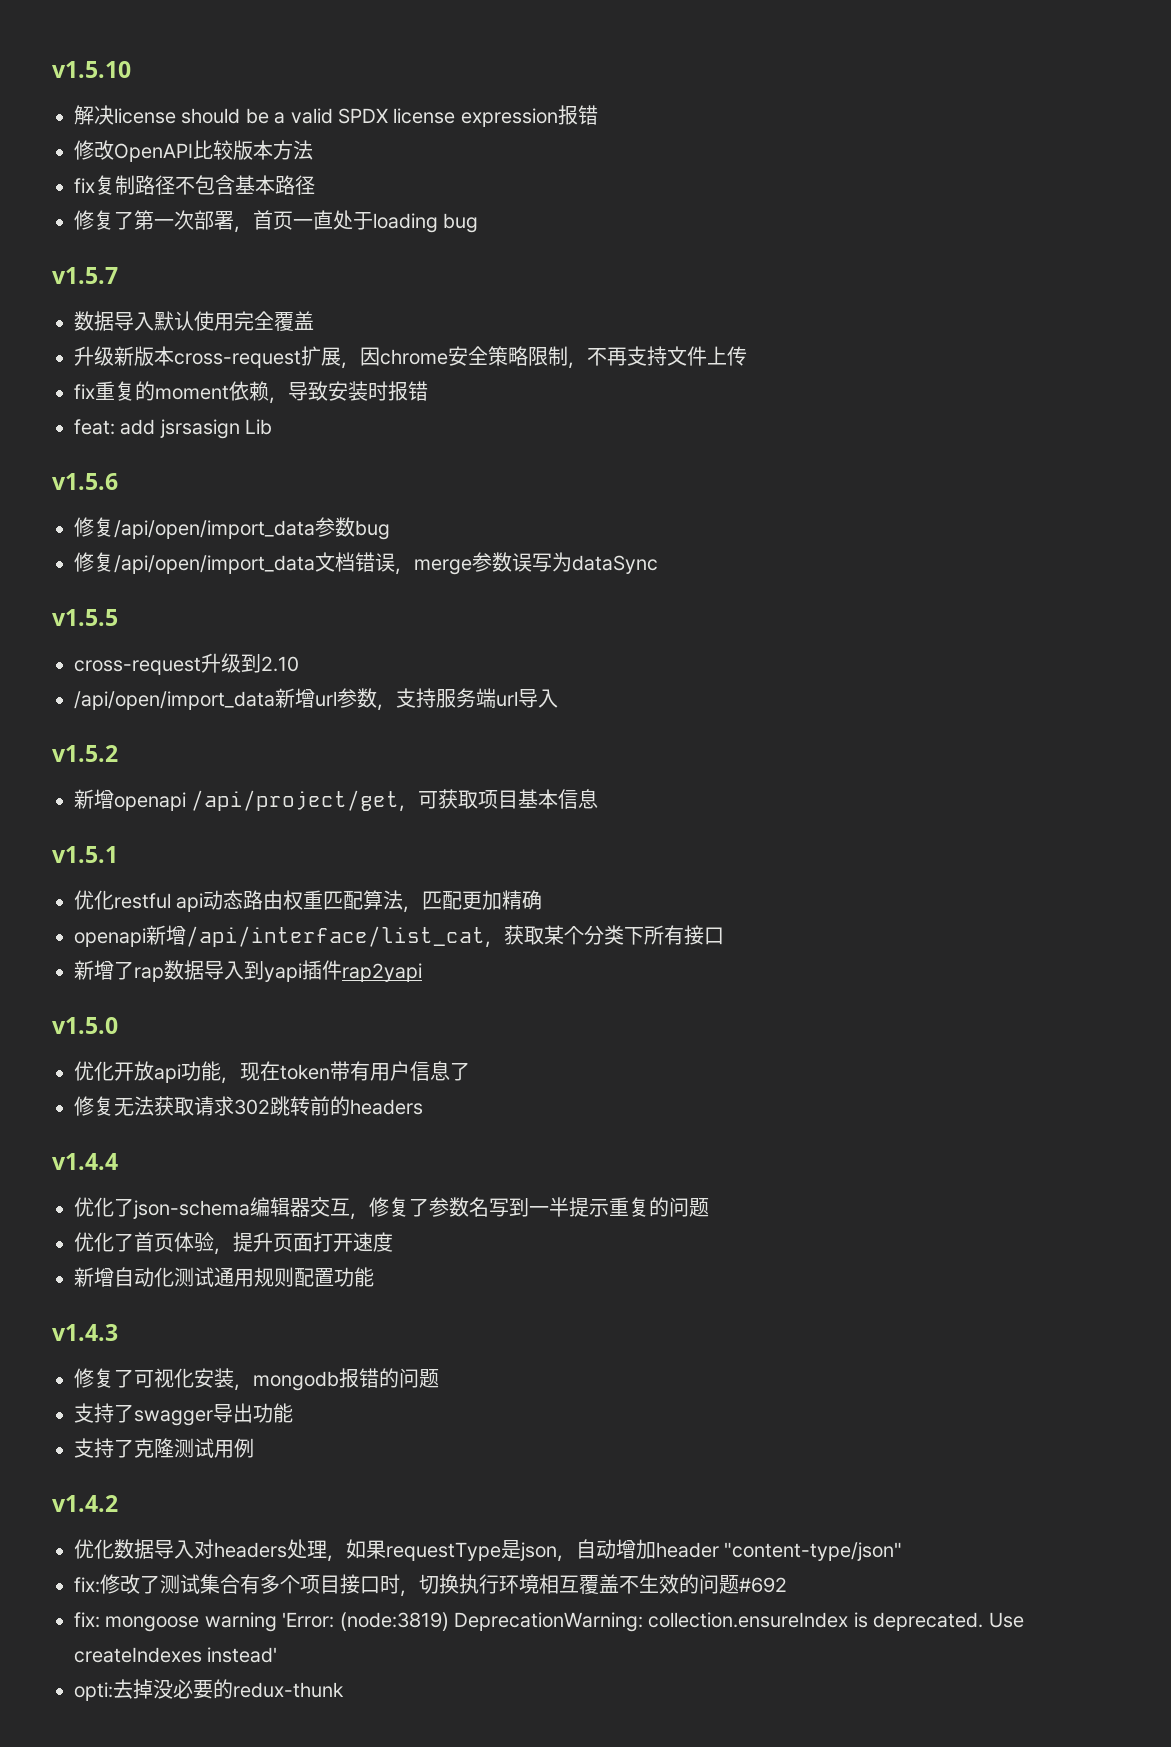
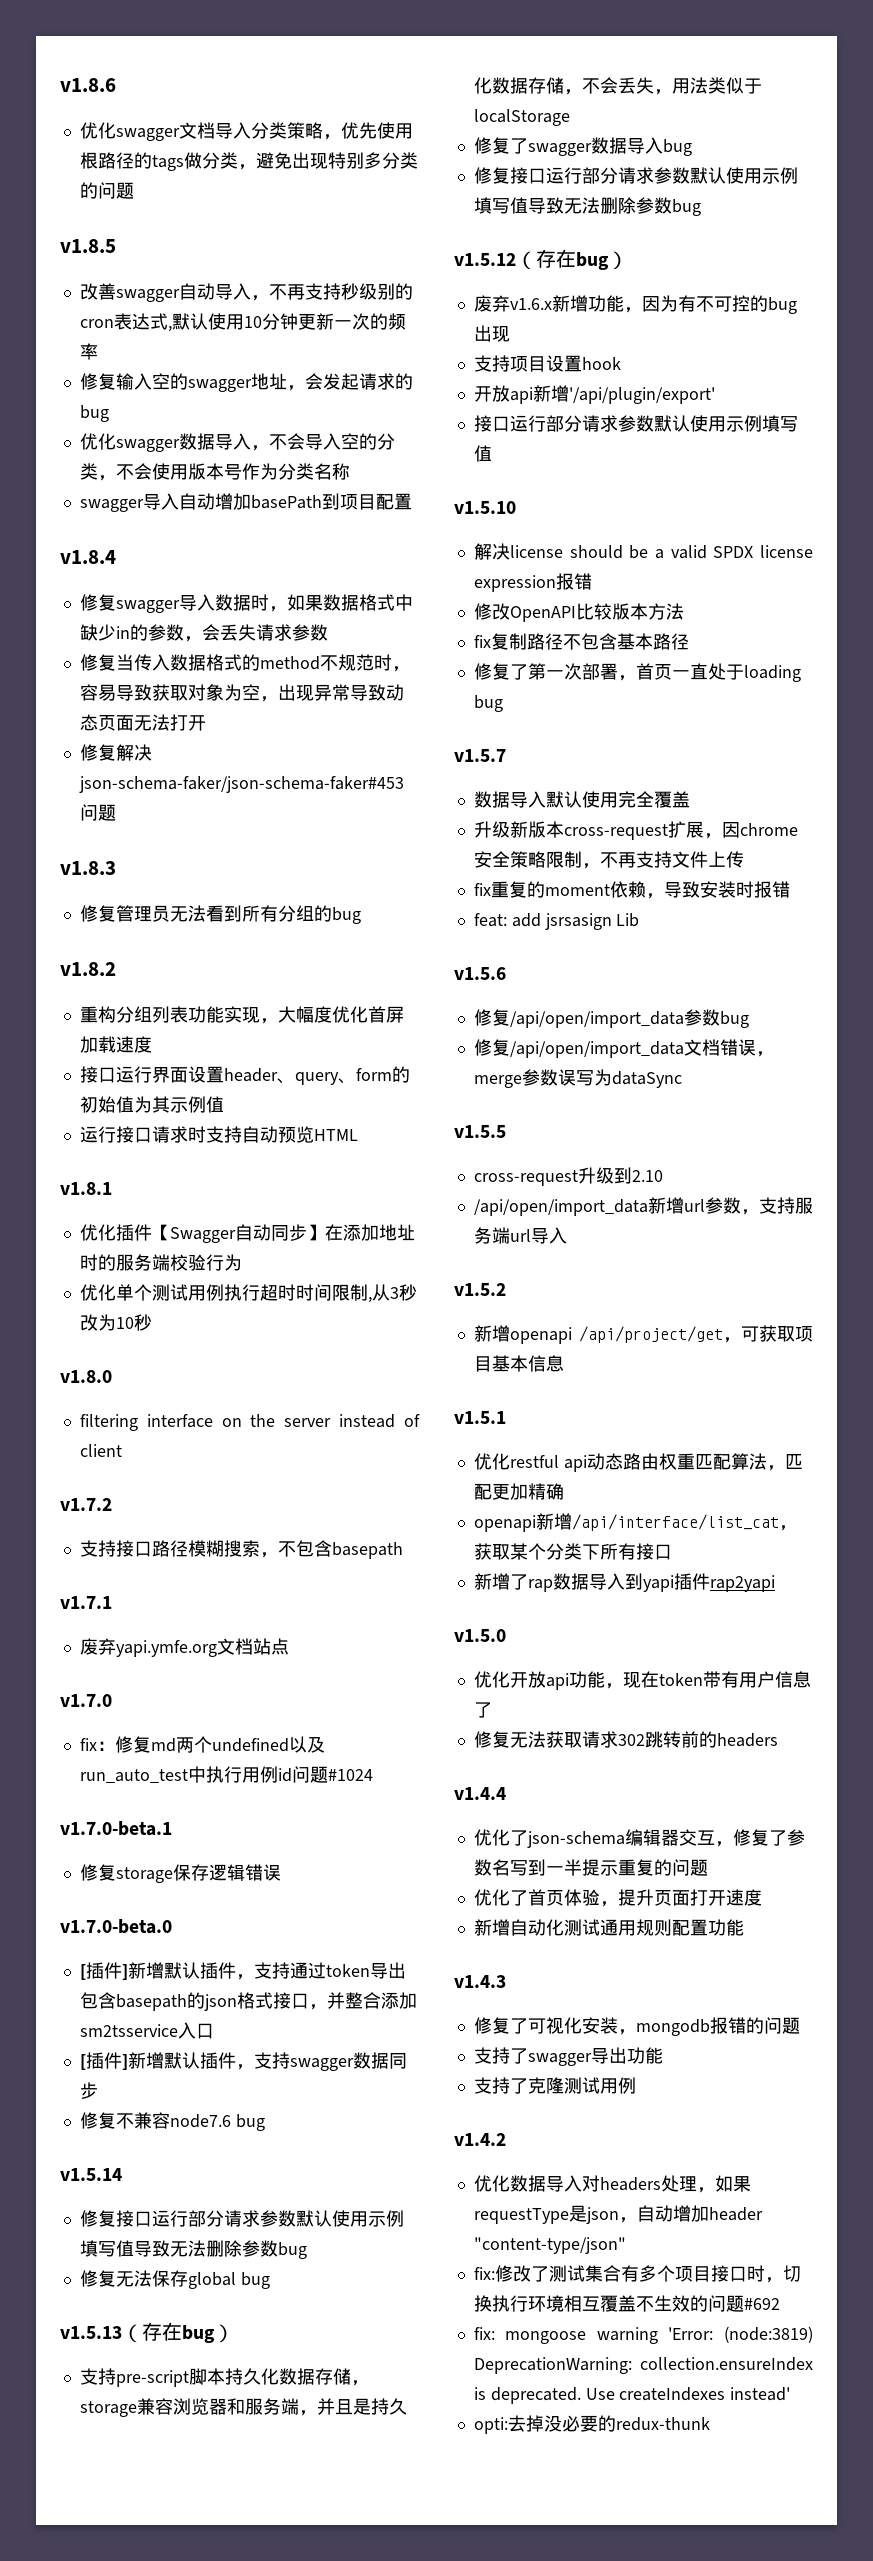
+ v1.8.6
+ 优化swagger文档导入分类策略，优先使用根路径的tags做分类，避免出现特别多分类的问题
+ v1.8.5
+ 改善swagger自动导入，不再支持秒级别的cron表达式,默认使用10分钟更新一次的频率
+ 修复输入空的swagger地址，会发起请求的bug
+ 优化swagger数据导入，不会导入空的分类，不会使用版本号作为分类名称
+ swagger导入自动增加basePath到项目配置
+ v1.8.4
+ 修复swagger导入数据时，如果数据格式中缺少in的参数，会丢失请求参数
+ 修复当传入数据格式的method不规范时，容易导致获取对象为空，出现异常导致动态页面无法打开
+ 修复解决json-schema-faker/json-schema-faker#453问题
+ v1.8.3
+ 修复管理员无法看到所有分组的bug
+ v1.8.2
+ 重构分组列表功能实现，大幅度优化首屏加载速度
+ 接口运行界面设置header、query、form的初始值为其示例值
+ 运行接口请求时支持自动预览HTML
+ v1.8.1
+ 优化插件【Swagger自动同步】在添加地址时的服务端校验行为
+ 优化单个测试用例执行超时时间限制,从3秒改为10秒
+ v1.8.0
+ filtering interface on the server instead of client
+ v1.7.2
+ 支持接口路径模糊搜索，不包含basepath
+ v1.7.1
+ 废弃yapi.ymfe.org文档站点
+ v1.7.0
+ fix：修复md两个undefined以及run_auto_test中执行用例id问题#1024
+ v1.7.0-beta.1
+ 修复storage保存逻辑错误
+ v1.7.0-beta.0
+ [插件]新增默认插件，支持通过token导出包含basepath的json格式接口，并整合添加sm2tsservice入口
+ [插件]新增默认插件，支持swagger数据同步
+ 修复不兼容node7.6 bug
+ v1.5.14
+ 修复接口运行部分请求参数默认使用示例填写值导致无法删除参数bug
+ 修复无法保存global bug
+ v1.5.13（存在bug）
+ 支持pre-script脚本持久化数据存储，storage兼容浏览器和服务端，并且是持久化数据存储，不会丢失，用法类似于localStorage
+ 修复了swagger数据导入bug
+ 修复接口运行部分请求参数默认使用示例填写值导致无法删除参数bug
+ v1.5.12（存在bug）
+ 废弃v1.6.x新增功能，因为有不可控的bug出现
+ 支持项目设置hook
+ 开放api新增'/api/plugin/export'
+ 接口运行部分请求参数默认使用示例填写值

